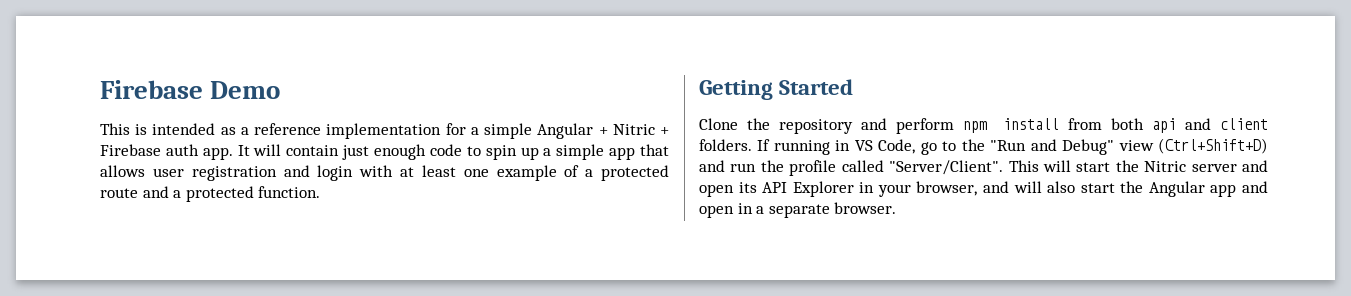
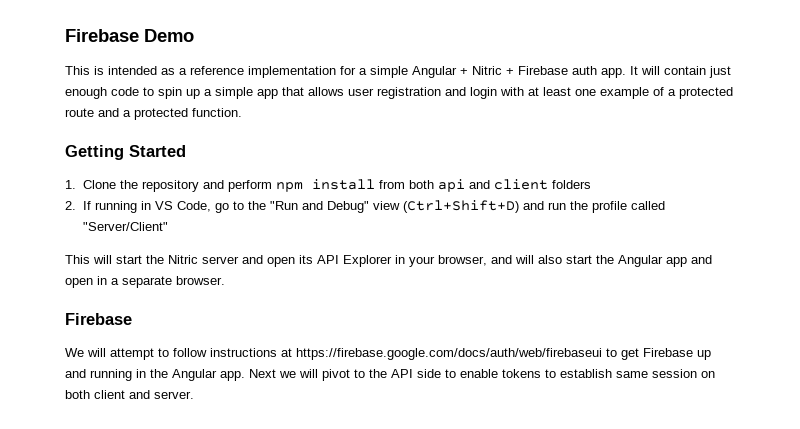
- Clone the repository and perform npm install from both api and client folders. If running in VS Code, go to the "Run and Debug" view (Ctrl+Shift+D) and run the profile called "Server/Client". This will start the Nitric server and open its API Explorer in your browser, and will also start the Angular app and open in a separate browser.
+ 1. Clone the repository and perform npm install from both api and client folders
+ 2. If running in VS Code, go to the "Run and Debug" view (Ctrl+Shift+D) and run the profile called "Server/Client"
+ This will start the Nitric server and open its API Explorer in your browser, and will also start the Angular app and open in a separate browser.
+ Firebase
+ We will attempt to follow instructions at https://firebase.google.com/docs/auth/web/firebaseui to get Firebase up and running in the Angular app. Next we will pivot to the API side to enable tokens to establish same session on both client and server.

